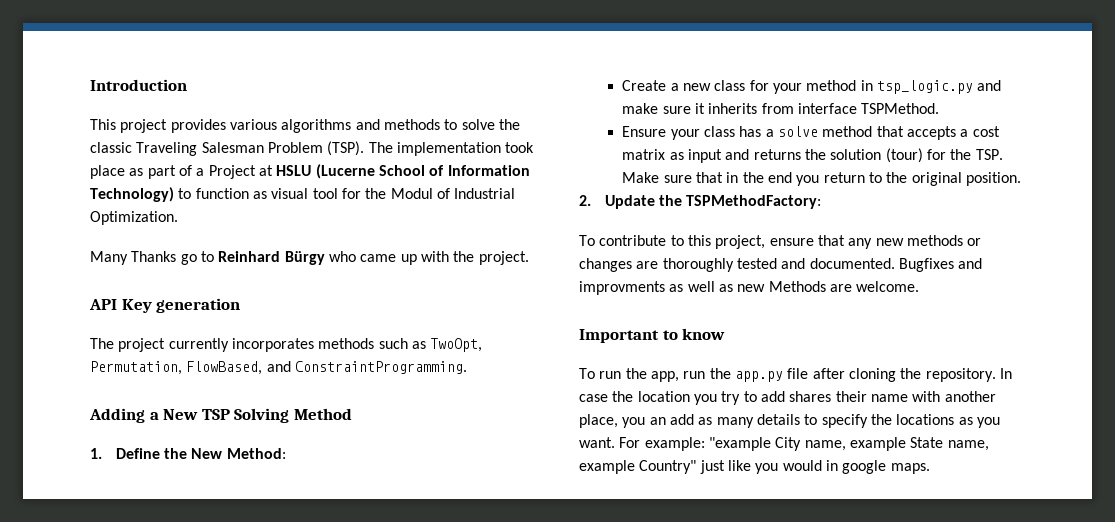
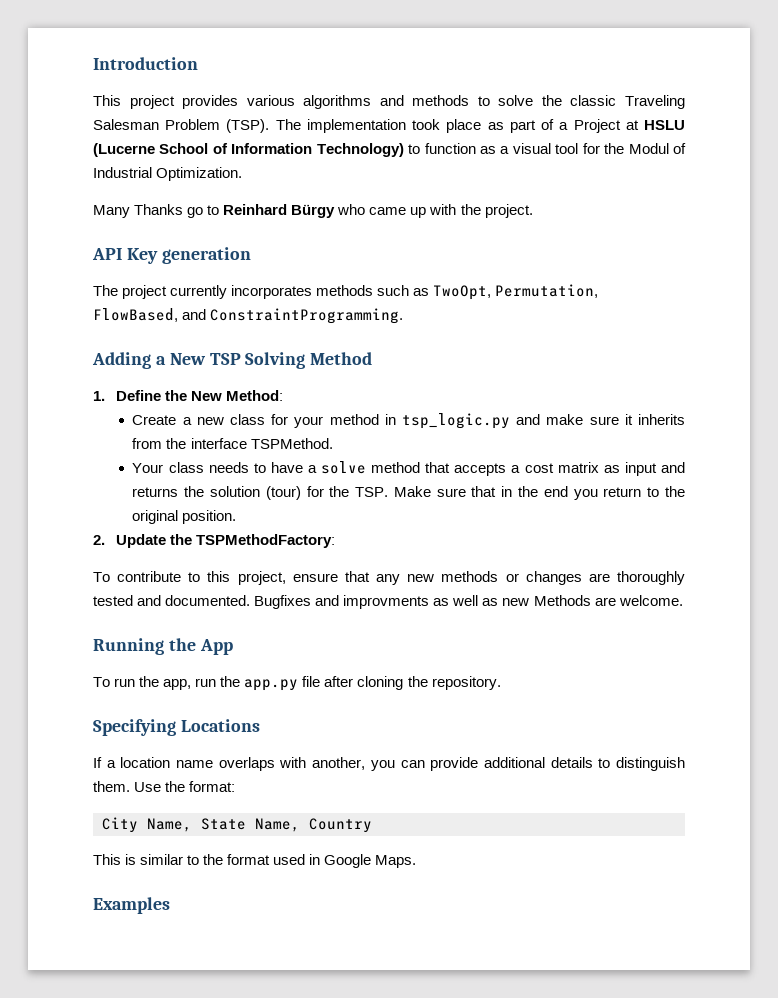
- The implementation took place as part of a Project at HSLU (Lucerne School of Information Technology) to function as visual tool for the Modul of Industrial Optimization.
+ The implementation took place as part of a Project at HSLU (Lucerne School of Information Technology) to function as a visual tool for the Modul of Industrial Optimization.
- Create a new class for your method in tsp_logic.py and make sure it inherits from interface TSPMethod.
+ Create a new class for your method in tsp_logic.py and make sure it inherits from the interface TSPMethod.
- Ensure your class has a solve method that accepts a cost matrix as input and returns the solution (tour) for the TSP. Make sure that in the end you return to the original position.
+ Your class needs to have a solve method that accepts a cost matrix as input and returns the solution (tour) for the TSP. Make sure that in the end you return to the original position.
- Important to know
+ Running the App
- To run the app, run the app.py file after cloning the repository. In case the location you try to add shares their name with another place, you an add as many details to specify the locations as you want. For example: "example City name, example State name, example Country" just like you would in google maps.
+ To run the app, run the app.py file after cloning the repository.
+ Specifying Locations
+ If a location name overlaps with another, you can provide additional details to distinguish them. Use the format:
+ City Name, State Name, Country
+ This is similar to the format used in Google Maps.
+ Examples

